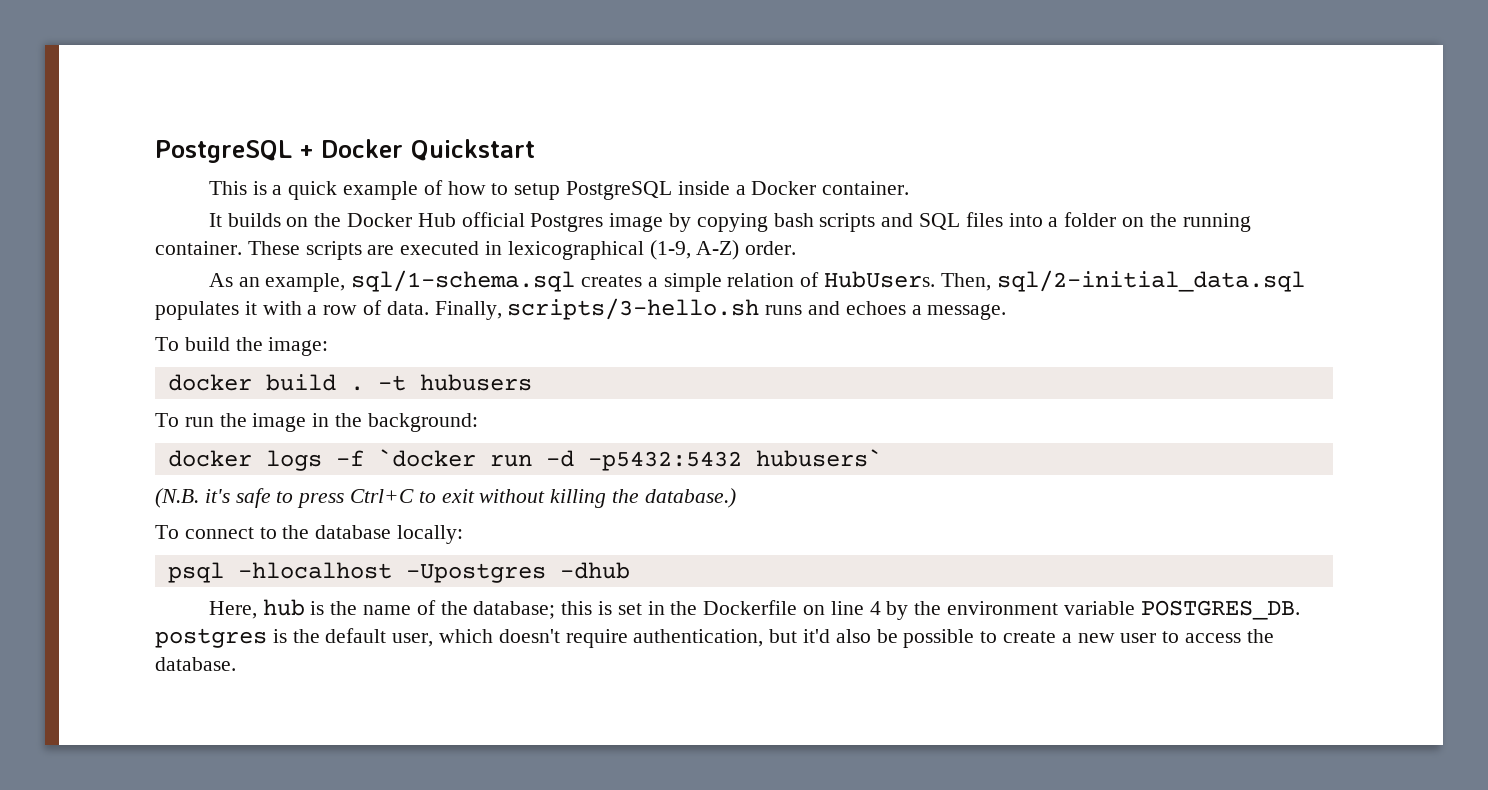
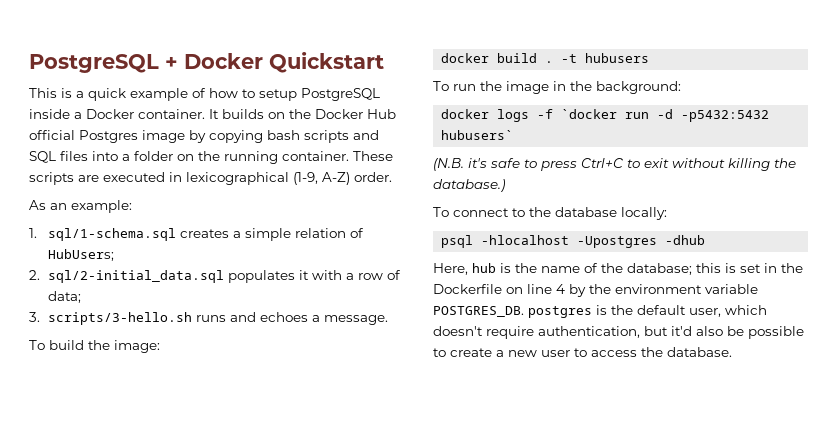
- This is a quick example of how to setup PostgreSQL inside a Docker container.
- It builds on the Docker Hub official Postgres image by copying bash scripts and SQL files into a folder on the running container.
+ This is a quick example of how to setup PostgreSQL inside a Docker container. It builds on the Docker Hub official Postgres image by copying bash scripts and SQL files into a folder on the running container.
- As an example, sql/1-schema.sql creates a simple relation of HubUsers. Then, sql/2-initial_data.sql populates it with a row of data. Finally, scripts/3-hello.sh runs and echoes a message.
+ As an example:
+ 1. sql/1-schema.sql creates a simple relation of HubUsers;
+ 2. sql/2-initial_data.sql populates it with a row of data;
+ 3. scripts/3-hello.sh runs and echoes a message.

